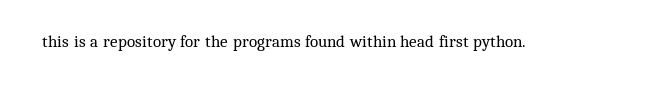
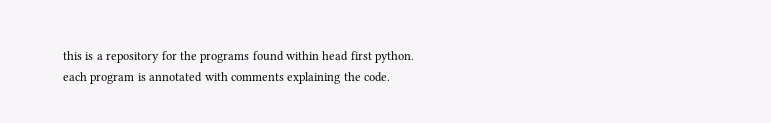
+ each program is annotated with comments explaining the code.

